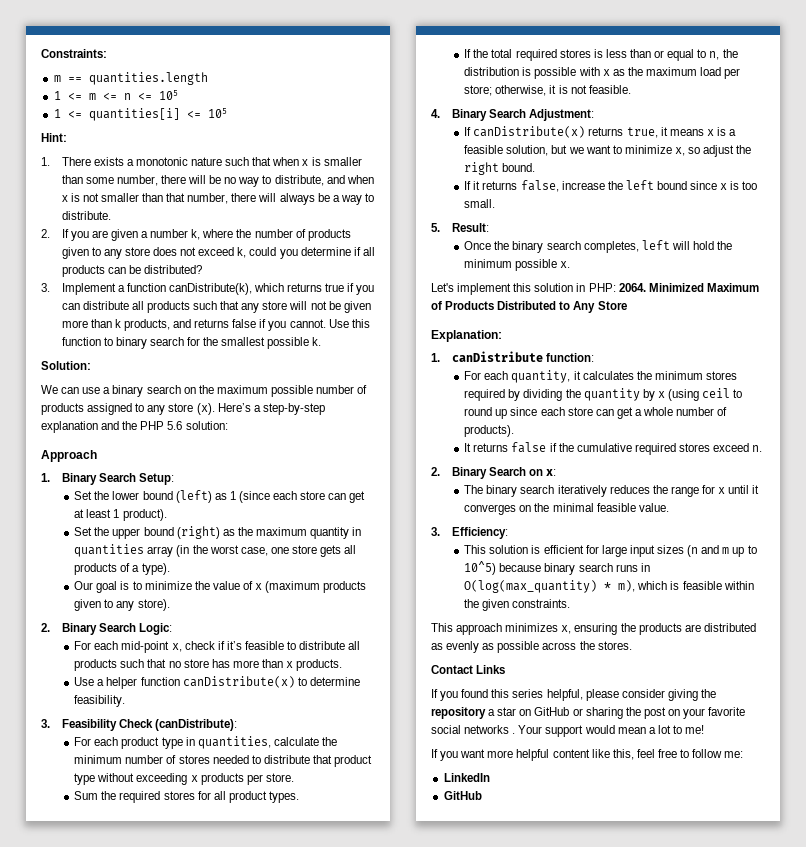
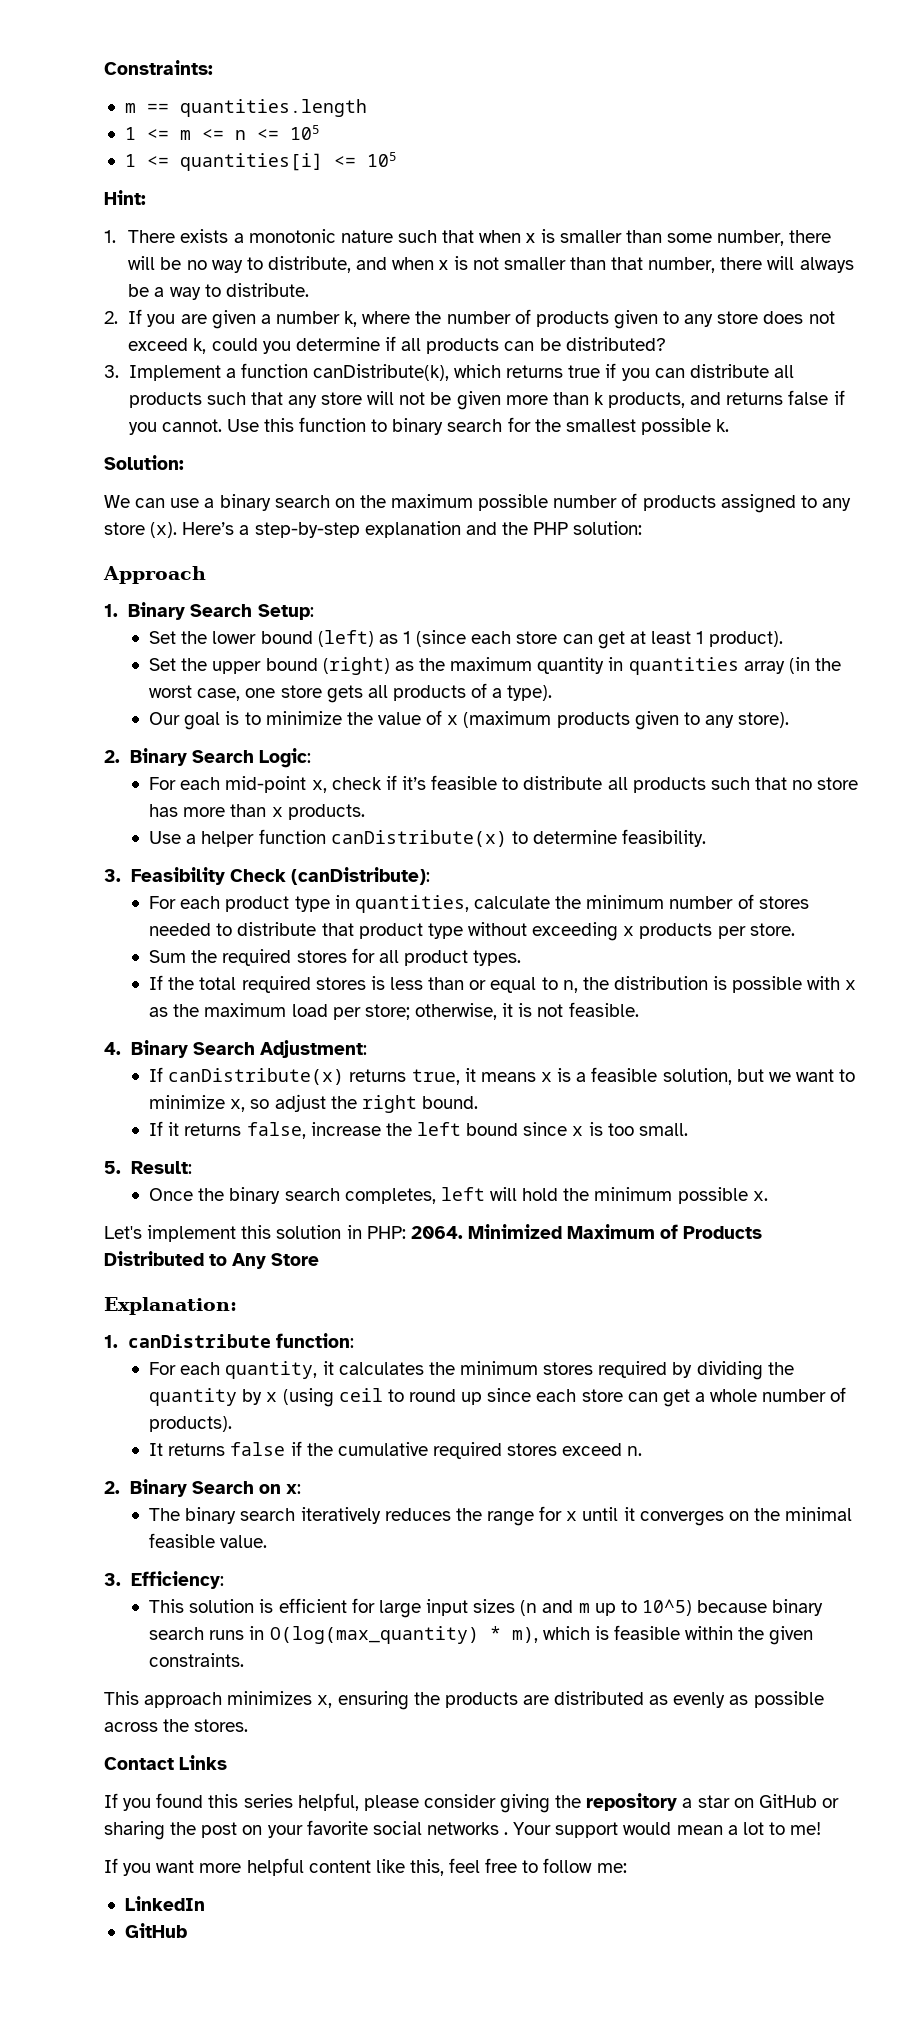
- Here’s a step-by-step explanation and the PHP 5.6 solution:
+ Here’s a step-by-step explanation and the PHP solution:

